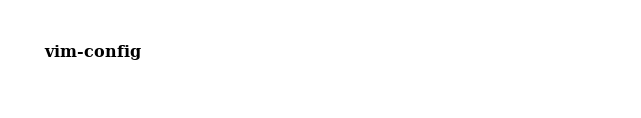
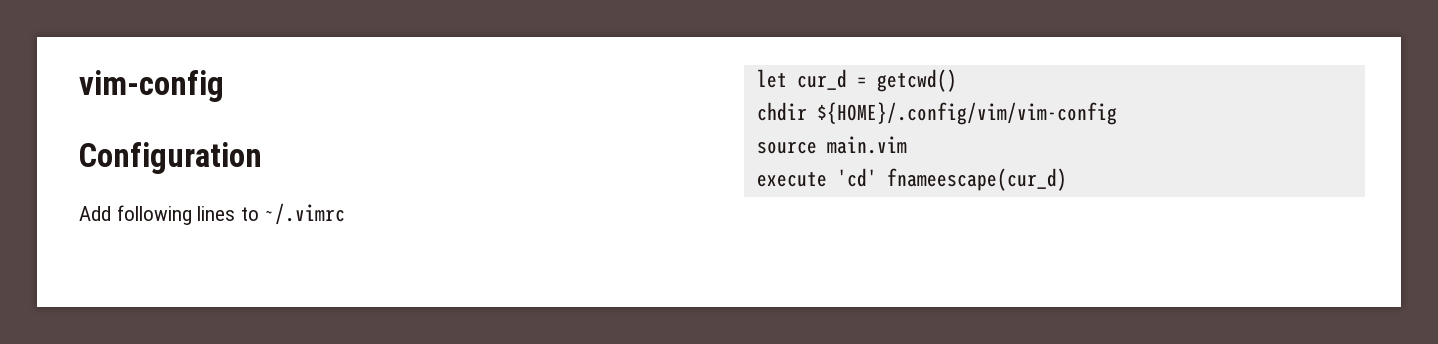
+ Configuration
+ Add following lines to ~/.vimrc
+ let cur_d = getcwd()
+ chdir ${HOME}/.config/vim/vim-config
+ source main.vim
+ execute 'cd' fnameescape(cur_d)

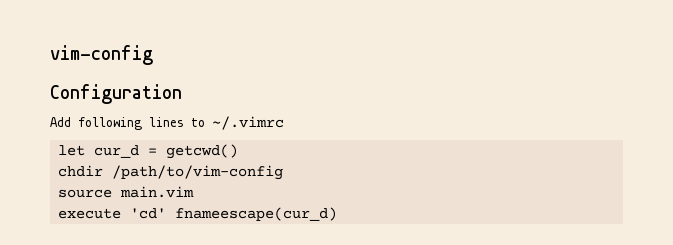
- chdir ${HOME}/.config/vim/vim-config
+ chdir /path/to/vim-config

